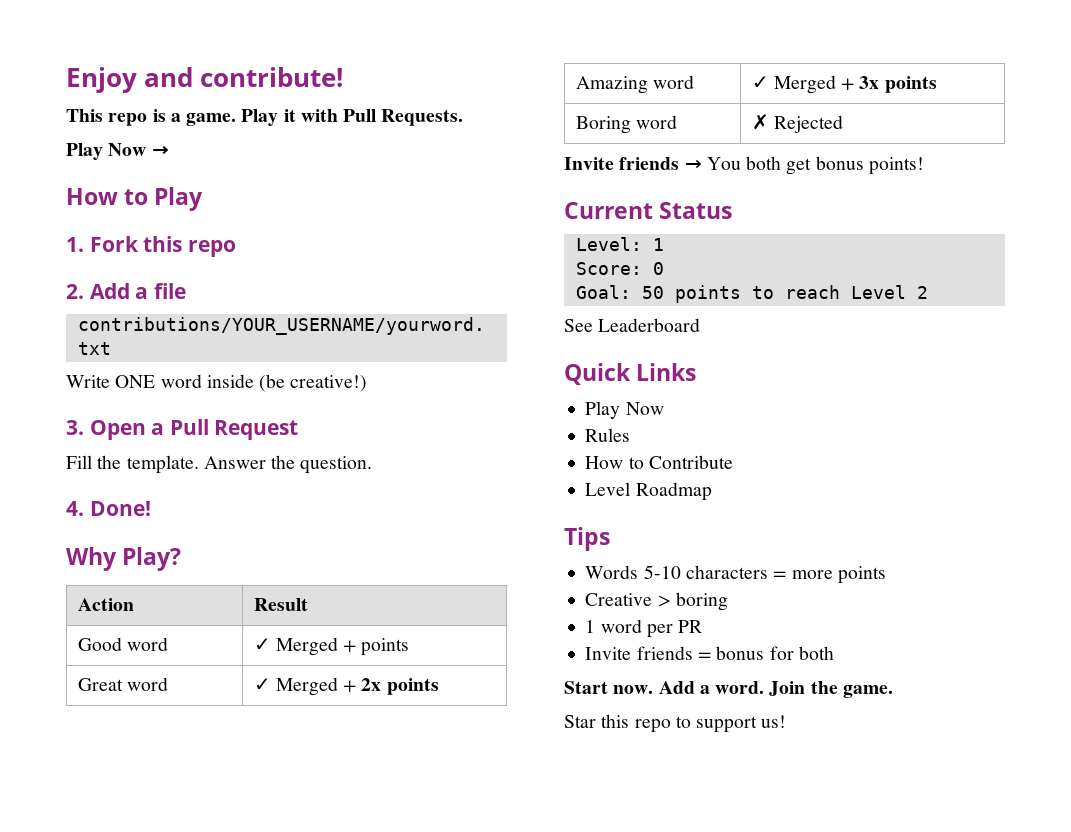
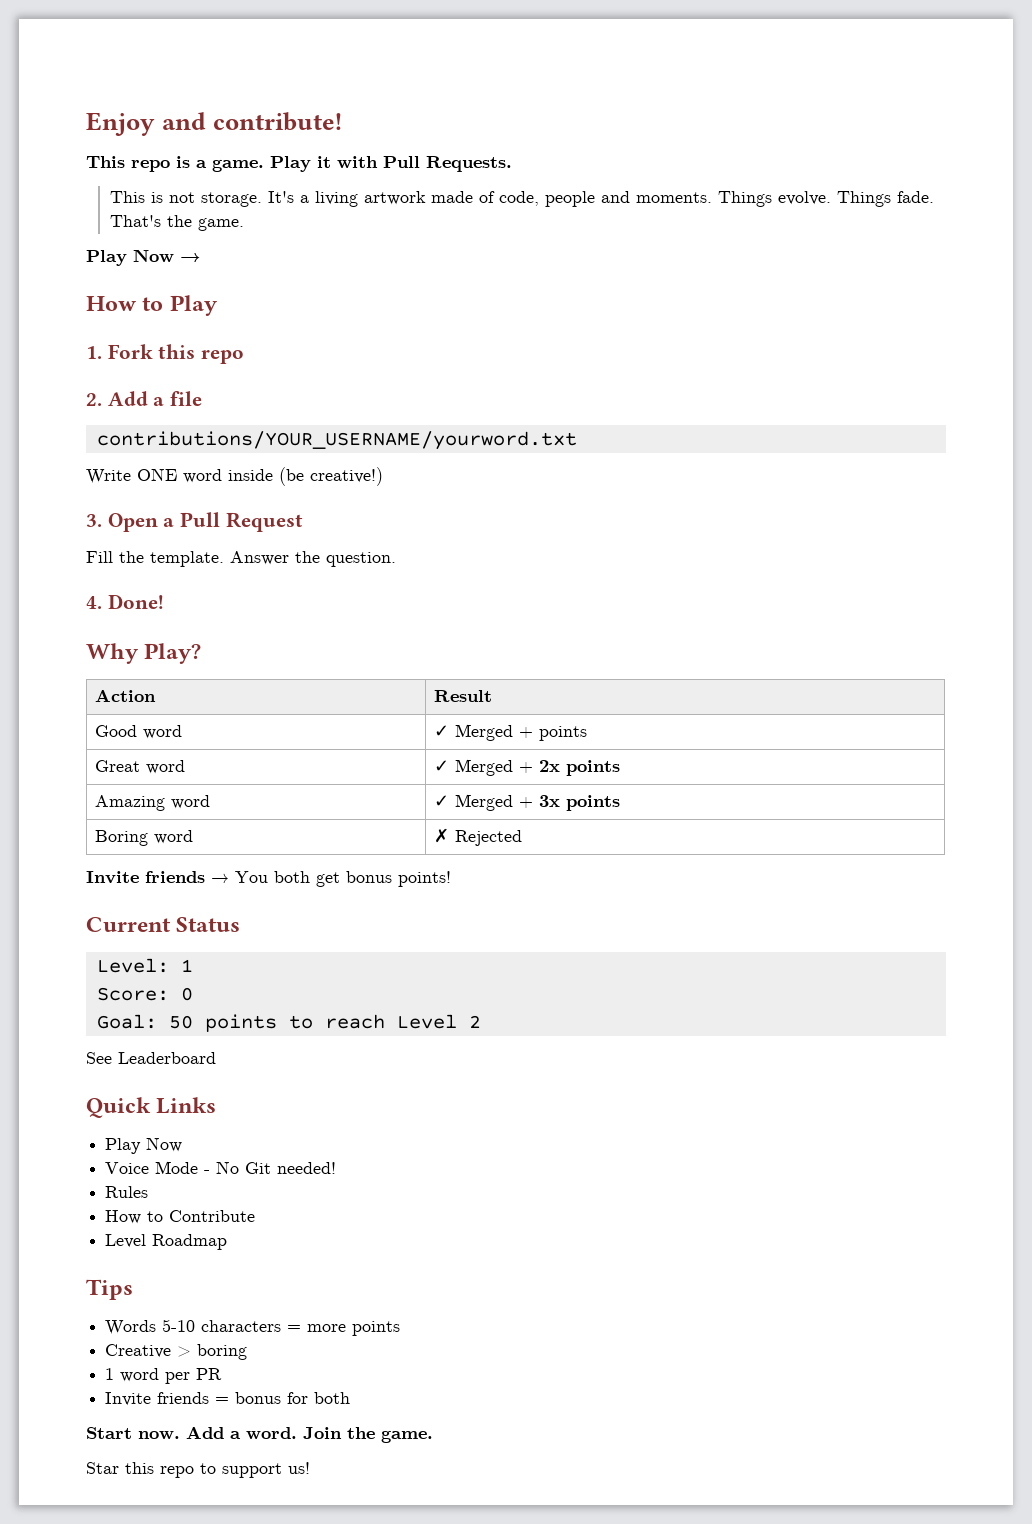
+ This is not storage. It's a living artwork made of code, people and moments. Things evolve. Things fade. That's the game.
+ Voice Mode - No Git needed!

